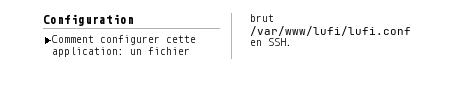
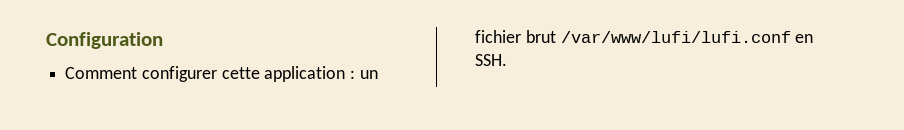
- Comment configurer cette application: un fichier brut /var/www/lufi/lufi.conf en SSH.
+ Comment configurer cette application : un fichier brut /var/www/lufi/lufi.conf en SSH.

